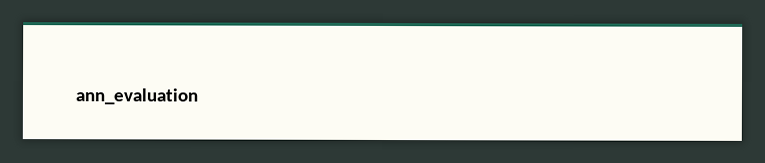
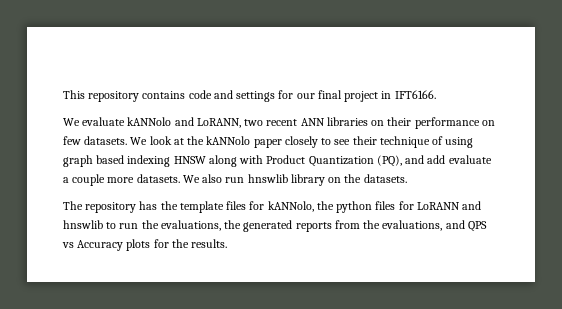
- ann_evaluation
+ This repository contains code and settings for our final project in IFT6166.
+ We evaluate kANNolo and LoRANN, two recent ANN libraries on their performance on few datasets. We look at the kANNolo paper closely to see their technique of using graph based indexing HNSW along with Product Quantization (PQ), and add evaluate a couple more datasets. We also run hnswlib library on the datasets.
+ The repository has the template files for kANNolo, the python files for LoRANN and hnswlib to run the evaluations, the generated reports from the evaluations, and QPS vs Accuracy plots for the results.

